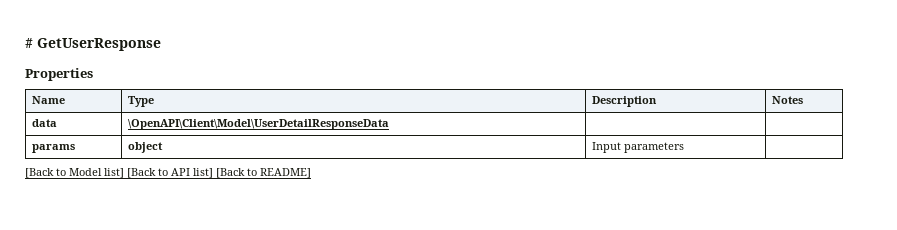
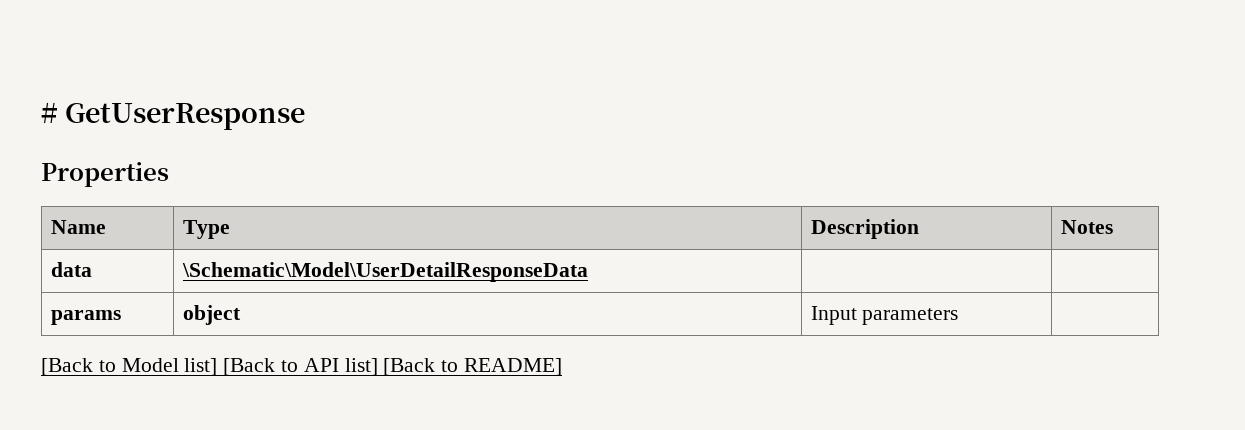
- data | \OpenAPI\Client\Model\UserDetailResponseData | |
+ data | \Schematic\Model\UserDetailResponseData | |

